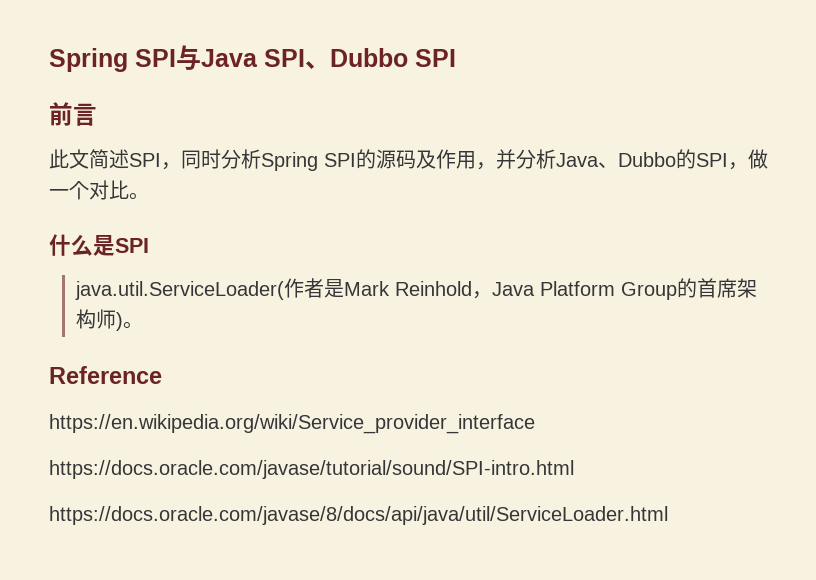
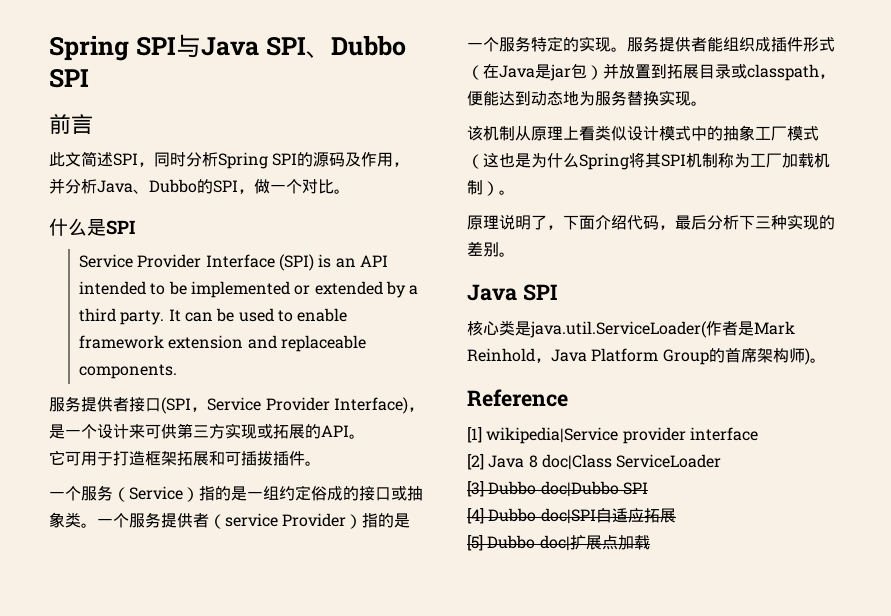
- java.util.ServiceLoader(作者是Mark Reinhold，Java Platform Group的首席架构师)。
+ Service Provider Interface (SPI) is an API intended to be implemented or extended by a third party. It can be used to enable framework extension and replaceable components.
+ 服务提供者接口(SPI，Service Provider Interface)，是一个设计来可供第三方实现或拓展的API。
+ 它可用于打造框架拓展和可插拔插件。
+ 一个服务（Service）指的是一组约定俗成的接口或抽象类。一个服务提供者（service Provider）指的是一个服务特定的实现。服务提供者能组织成插件形式（在Java是jar包）并放置到拓展目录或classpath，便能达到动态地为服务替换实现。
+ 该机制从原理上看类似设计模式中的抽象工厂模式（这也是为什么Spring将其SPI机制称为工厂加载机制）。
+ 原理说明了，下面介绍代码，最后分析下三种实现的差别。
+ Java SPI
+ 核心类是java.util.ServiceLoader(作者是Mark Reinhold，Java Platform Group的首席架构师)。
- https://en.wikipedia.org/wiki/Service_provider_interface
- https://docs.oracle.com/javase/tutorial/sound/SPI-intro.html
- https://docs.oracle.com/javase/8/docs/api/java/util/ServiceLoader.html
+ [1] wikipedia|Service provider interface
+ [2] Java 8 doc|Class ServiceLoader
+ [3] Dubbo doc|Dubbo SPI
+ [4] Dubbo doc|SPI自适应拓展
+ [5] Dubbo doc|扩展点加载

